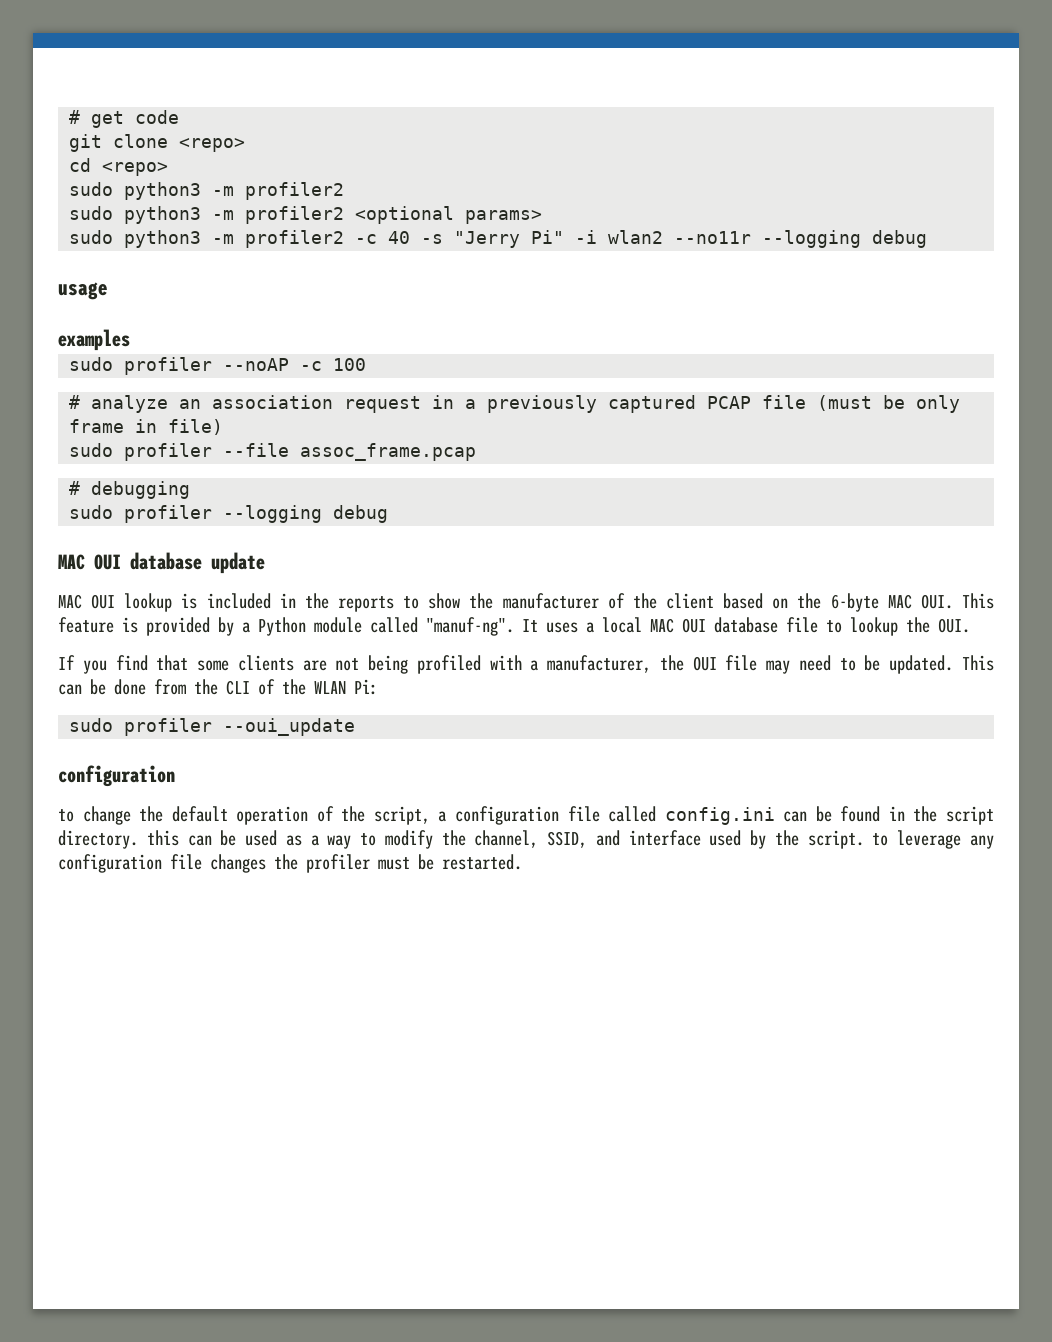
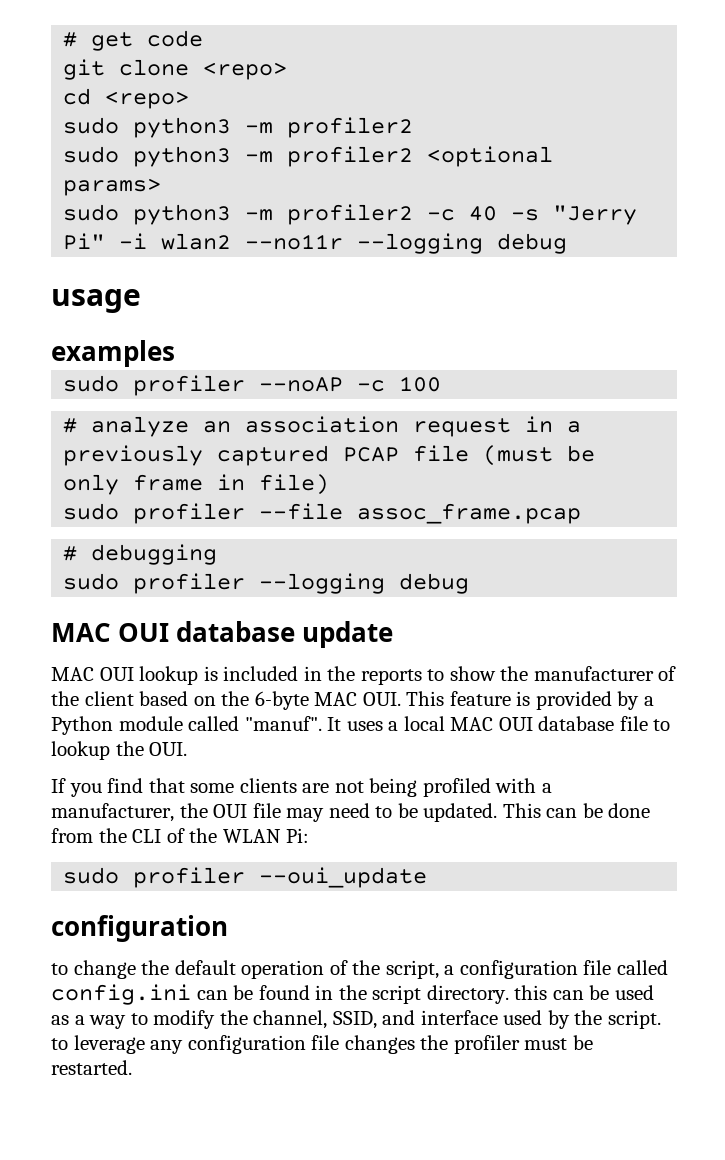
- MAC OUI lookup is included in the reports to show the manufacturer of the client based on the 6-byte MAC OUI. This feature is provided by a Python module called "manuf-ng".
+ MAC OUI lookup is included in the reports to show the manufacturer of the client based on the 6-byte MAC OUI. This feature is provided by a Python module called "manuf".

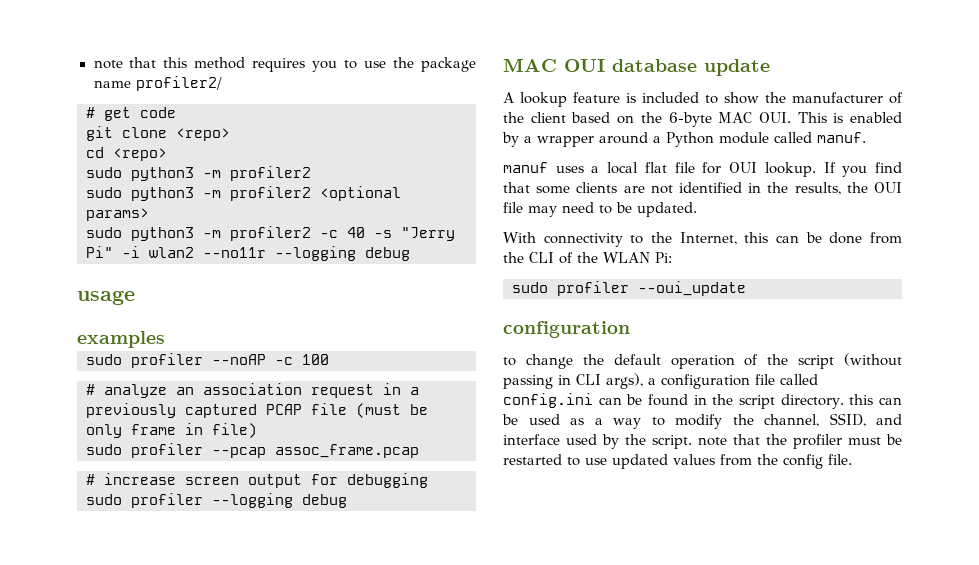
+ note that this method requires you to use the package name profiler2/
- sudo profiler --file assoc_frame.pcap
+ sudo profiler --pcap assoc_frame.pcap
- # debugging
+ # increase screen output for debugging
- MAC OUI lookup is included in the reports to show the manufacturer of the client based on the 6-byte MAC OUI. This feature is provided by a Python module called "manuf". It uses a local MAC OUI database file to lookup the OUI.
- If you find that some clients are not being profiled with a manufacturer, the OUI file may need to be updated. This can be done from the CLI of the WLAN Pi:
+ A lookup feature is included to show the manufacturer of the client based on the 6-byte MAC OUI. This is enabled by a wrapper around a Python module called manuf.
+ manuf uses a local flat file for OUI lookup. If you find that some clients are not identified in the results, the OUI file may need to be updated.
+ With connectivity to the Internet, this can be done from the CLI of the WLAN Pi:
- to change the default operation of the script, a configuration file called config.ini can be found in the script directory. this can be used as a way to modify the channel, SSID, and interface used by the script. to leverage any configuration file changes the profiler must be restarted.
+ to change the default operation of the script (without passing in CLI args), a configuration file called config.ini can be found in the script directory. this can be used as a way to modify the channel, SSID, and interface used by the script. note that the profiler must be restarted to use updated values from the config file.

